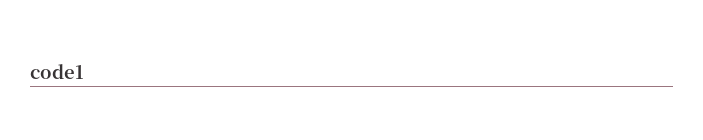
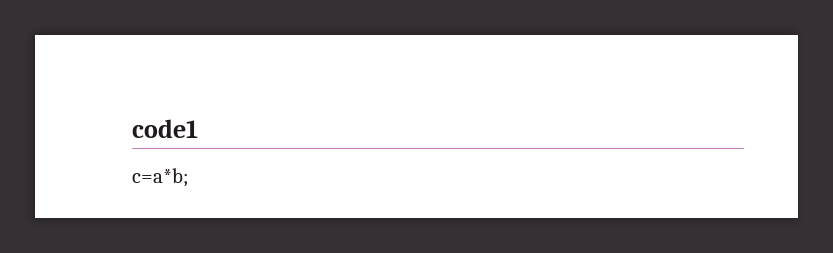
+ c=a*b;

